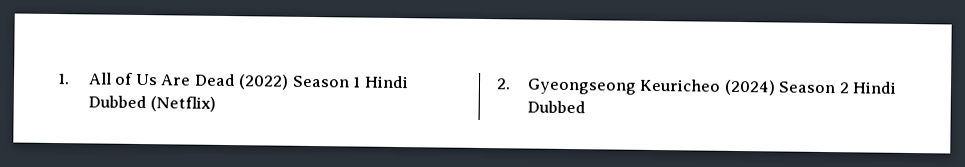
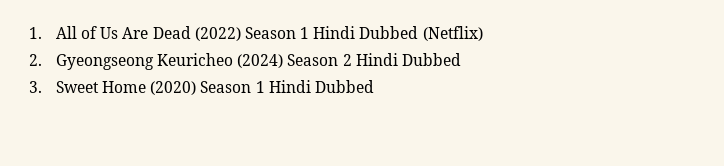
+ 3. Sweet Home (2020) Season 1 Hindi Dubbed

